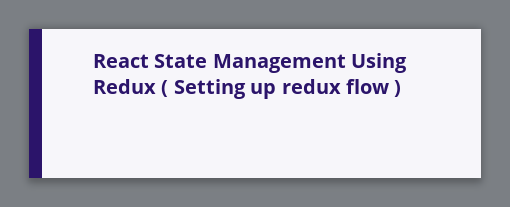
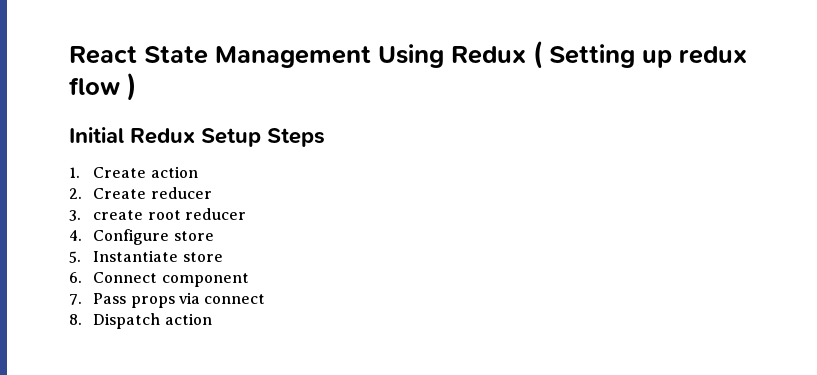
+ Initial Redux Setup Steps
+ 1. Create action
+ 2. Create reducer
+ 3. create root reducer
+ 4. Configure store
+ 5. Instantiate store
+ 6. Connect component
+ 7. Pass props via connect
+ 8. Dispatch action

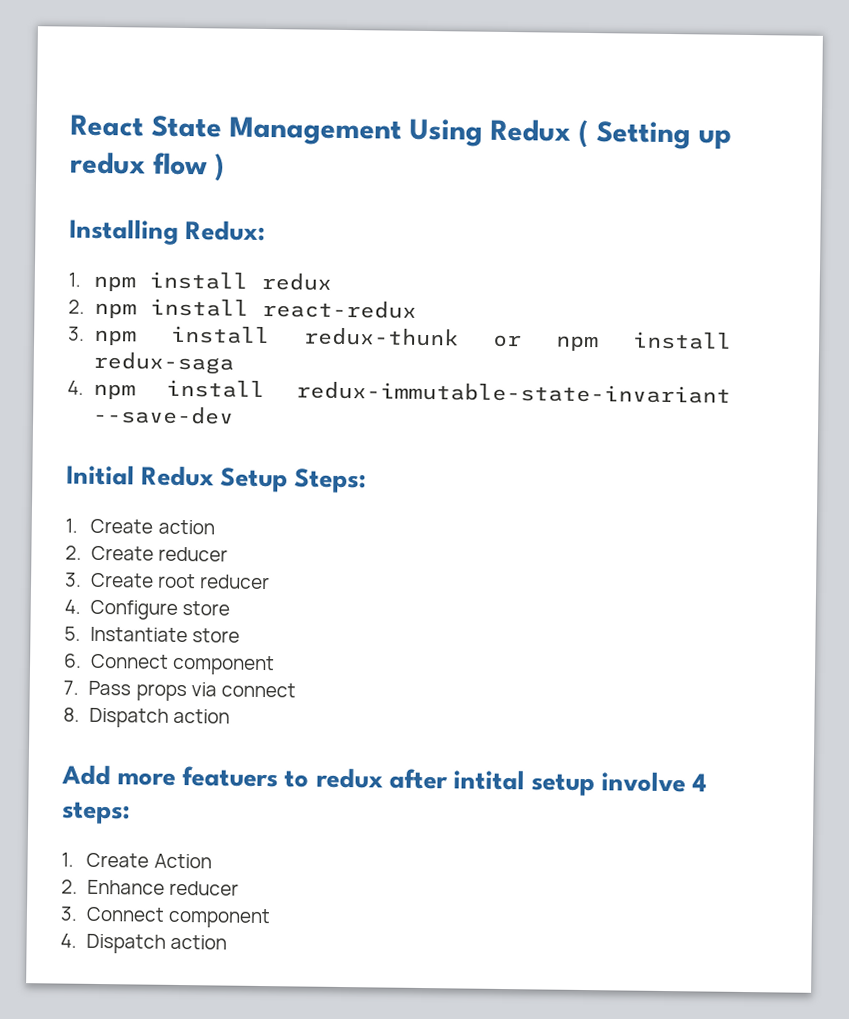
+ Installing Redux:
+ 1. npm install redux
+ 2. npm install react-redux
+ 3. npm install redux-thunk or npm install redux-saga
+ 4. npm install redux-immutable-state-invariant --save-dev
- Initial Redux Setup Steps
+ Initial Redux Setup Steps:
- 3. create root reducer
+ 3. Create root reducer
+ Add more featuers to redux after intital setup involve 4 steps:
+ 1. Create Action
+ 2. Enhance reducer
+ 3. Connect component
+ 4. Dispatch action

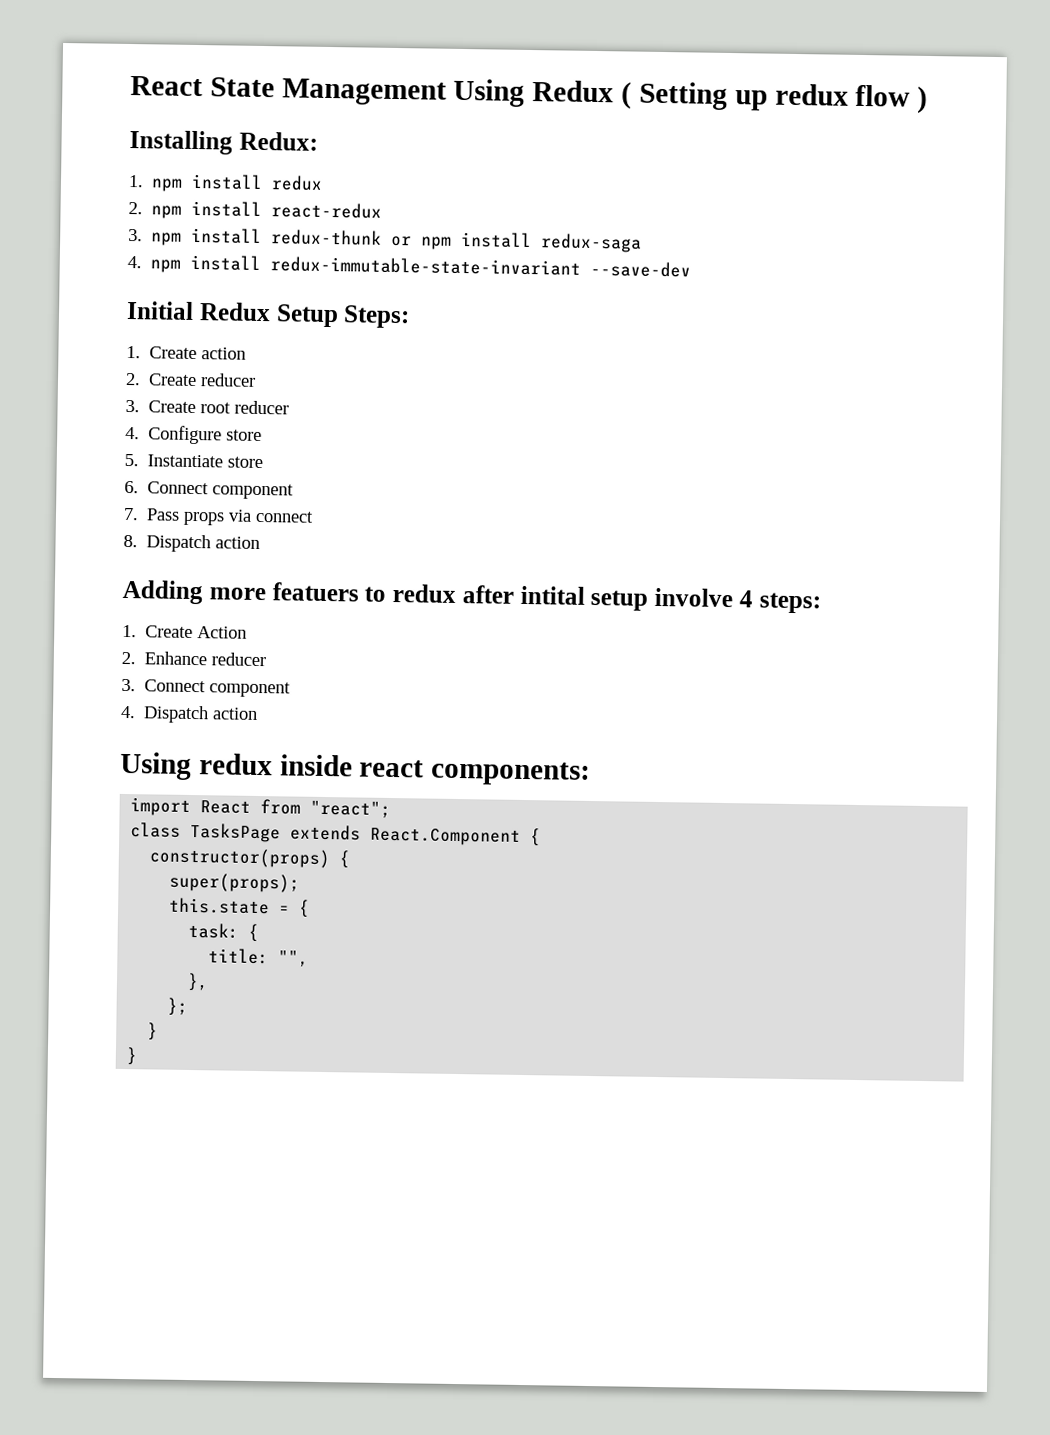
- Add more featuers to redux after intital setup involve 4 steps:
+ Adding more featuers to redux after intital setup involve 4 steps:
+ Using redux inside react components:
+ import React from "react";
+ class TasksPage extends React.Component {
+ constructor(props) {
+ super(props);
+ this.state = {
+ task: {
+ title: "",
+ },
+ };
+ }
+ }

